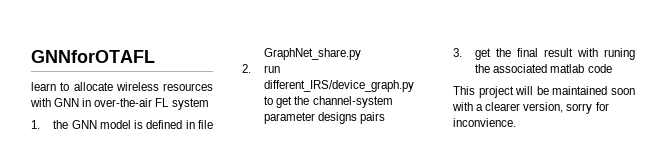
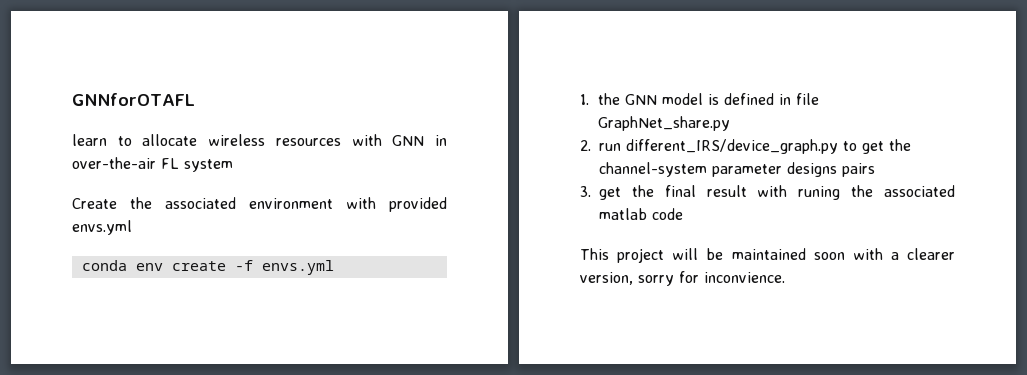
+ Create the associated environment with provided envs.yml
+ conda env create -f envs.yml

